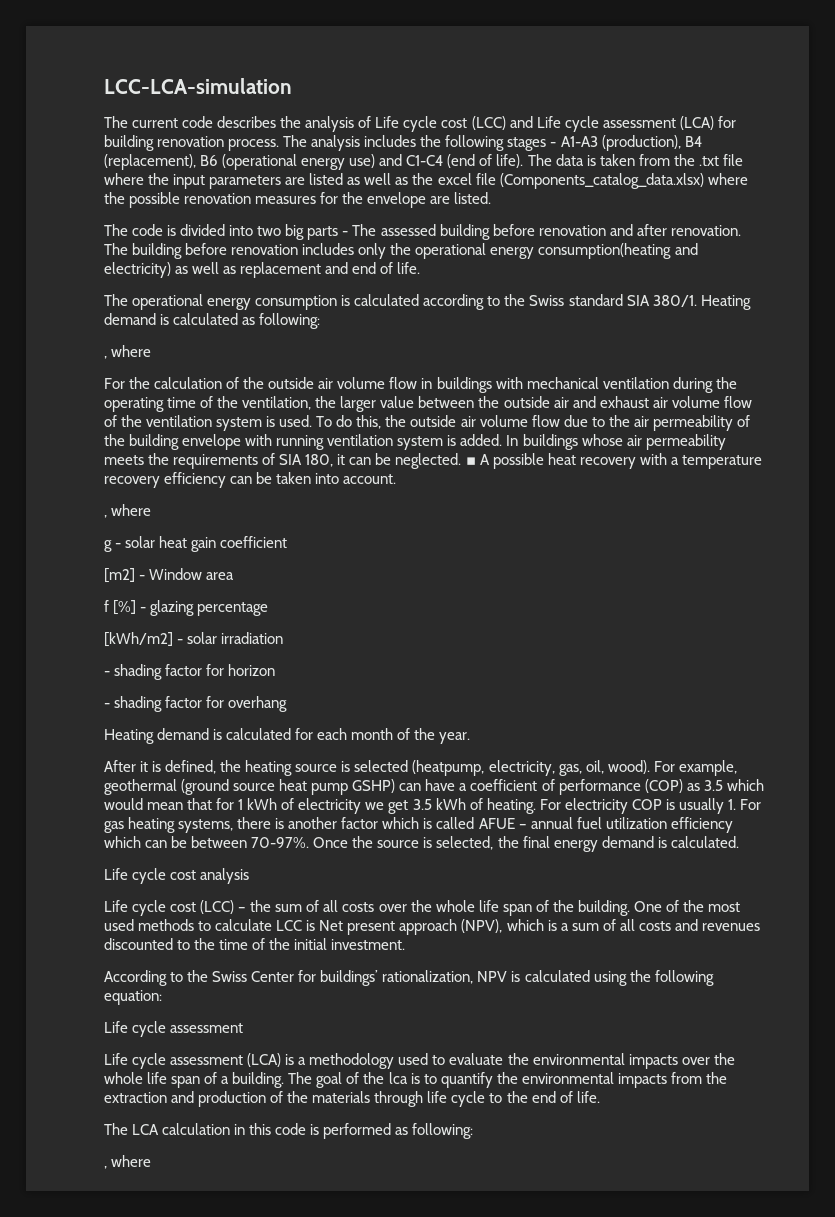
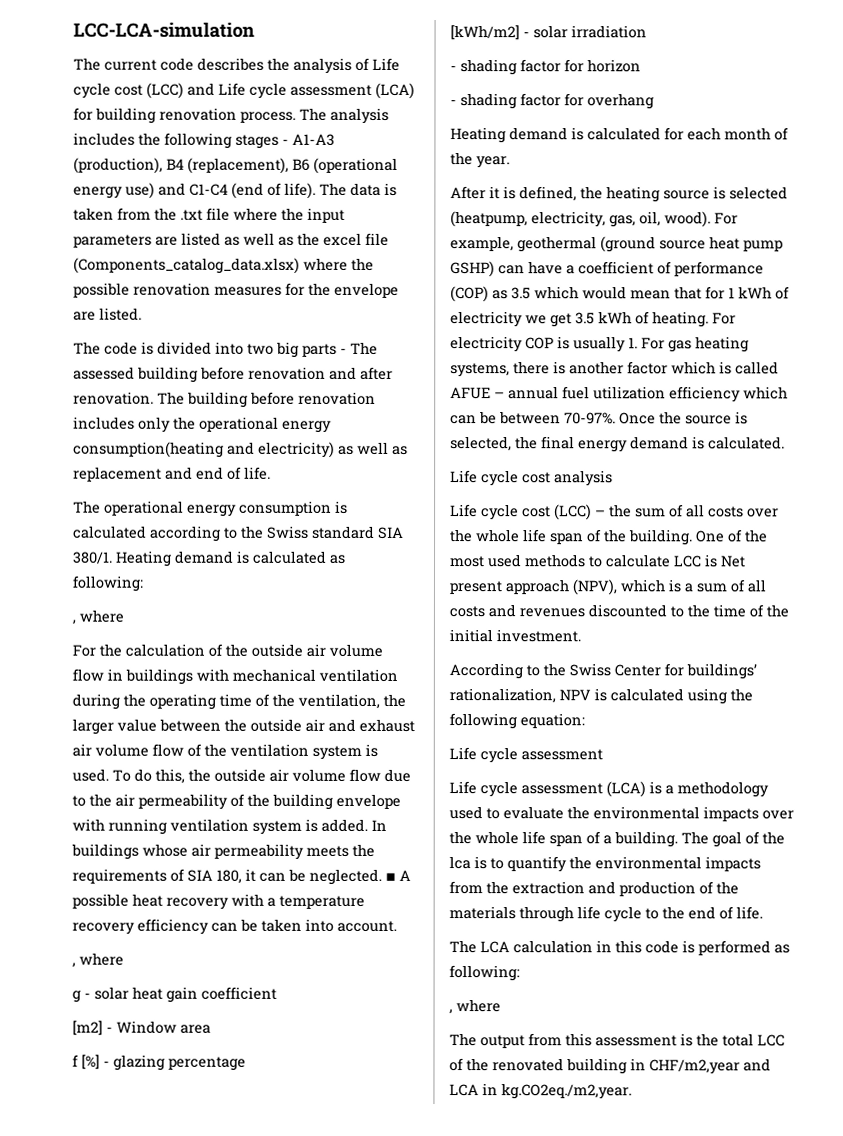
+ The output from this assessment is the total LCC of the renovated building in CHF/m2,year and LCA in kg.CO2eq./m2,year.

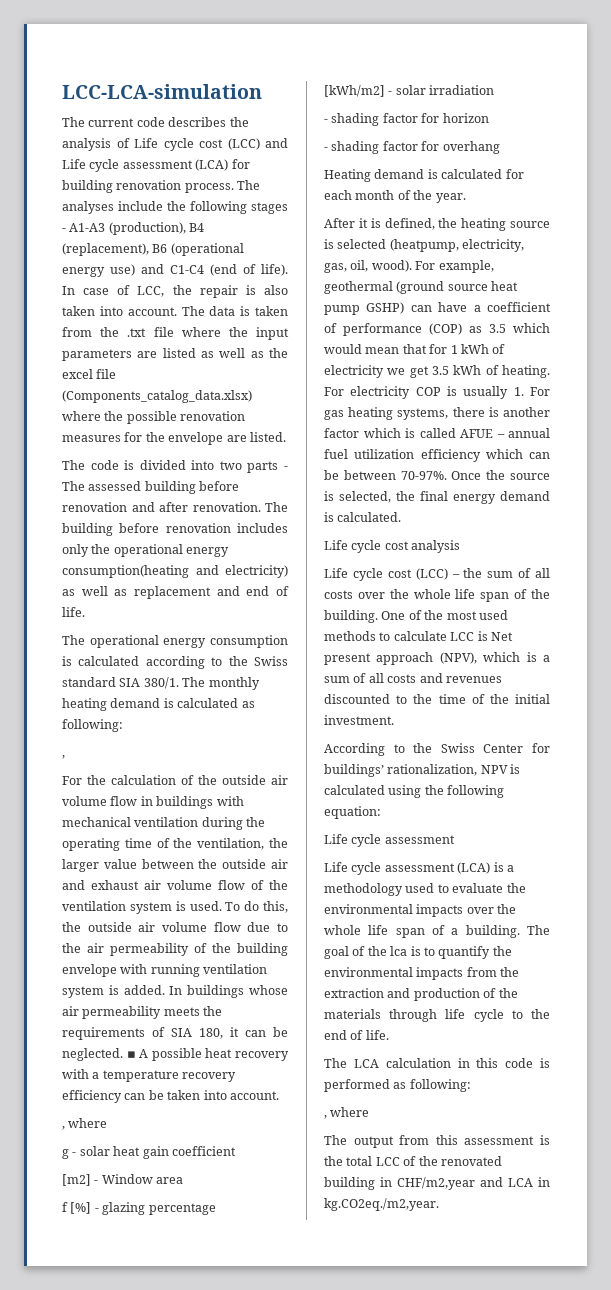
- The analysis includes the following stages - A1-A3 (production), B4 (replacement), B6 (operational energy use) and C1-C4 (end of life).
+ The analyses include the following stages - A1-A3 (production), B4 (replacement), B6 (operational energy use) and C1-C4 (end of life).
+ In case of LCC, the repair is also taken into account.
- The code is divided into two big parts - The assessed building before renovation and after renovation.
+ The code is divided into two parts - The assessed building before renovation and after renovation.
- Heating demand is calculated as following:
- , where
+ The monthly heating demand is calculated as following:
+ ,

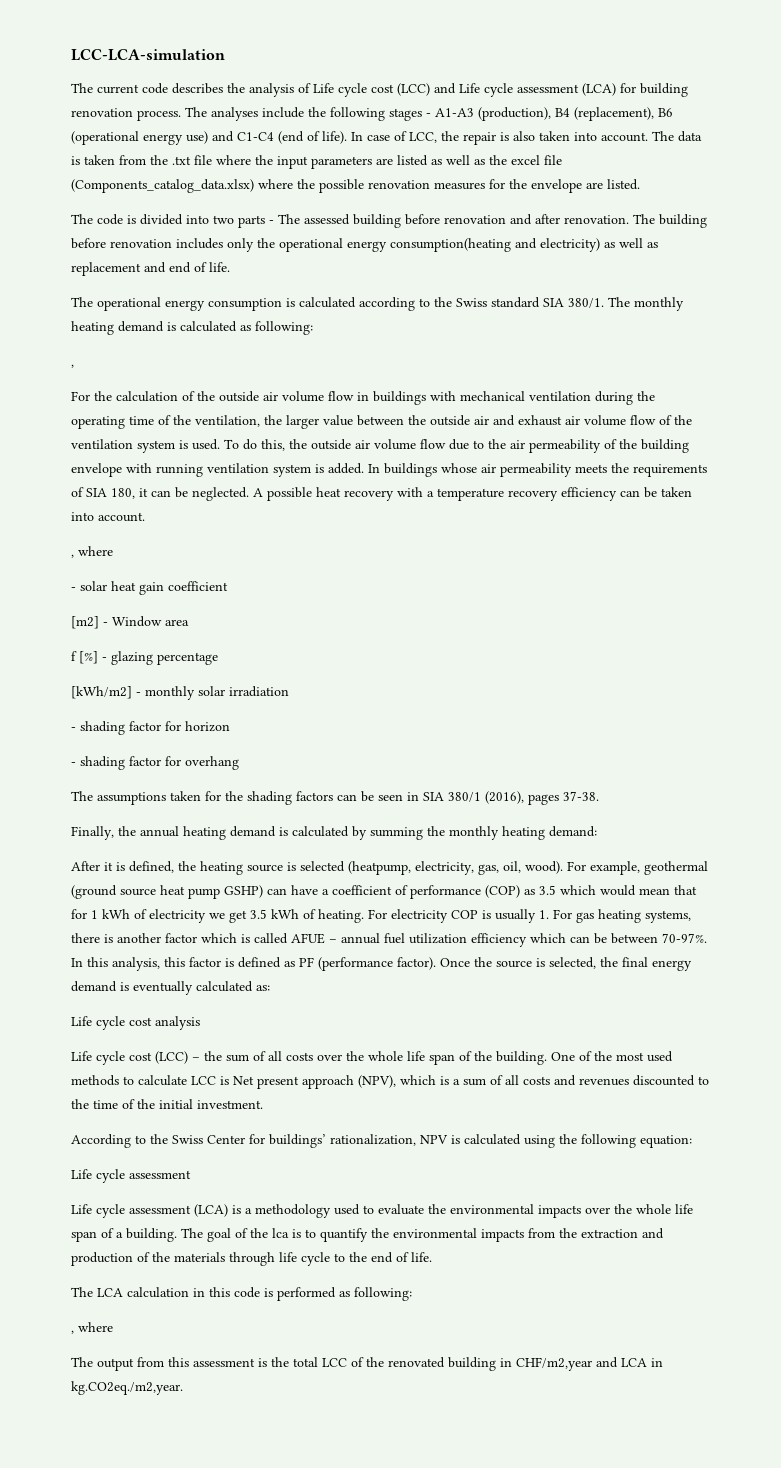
- ▪ A possible heat recovery with a temperature recovery efficiency can be taken into account.
+ A possible heat recovery with a temperature recovery efficiency can be taken into account.
- g - solar heat gain coefficient
+ - solar heat gain coefficient
- [kWh/m2] - solar irradiation
+ [kWh/m2] - monthly solar irradiation
- Heating demand is calculated for each month of the year.
+ The assumptions taken for the shading factors can be seen in SIA 380/1 (2016), pages 37-38.
+ Finally, the annual heating demand is calculated by summing the monthly heating demand:
+ In this analysis, this factor is defined as PF (performance factor).
- Once the source is selected, the final energy demand is calculated.
+ Once the source is selected, the final energy demand is eventually calculated as:

